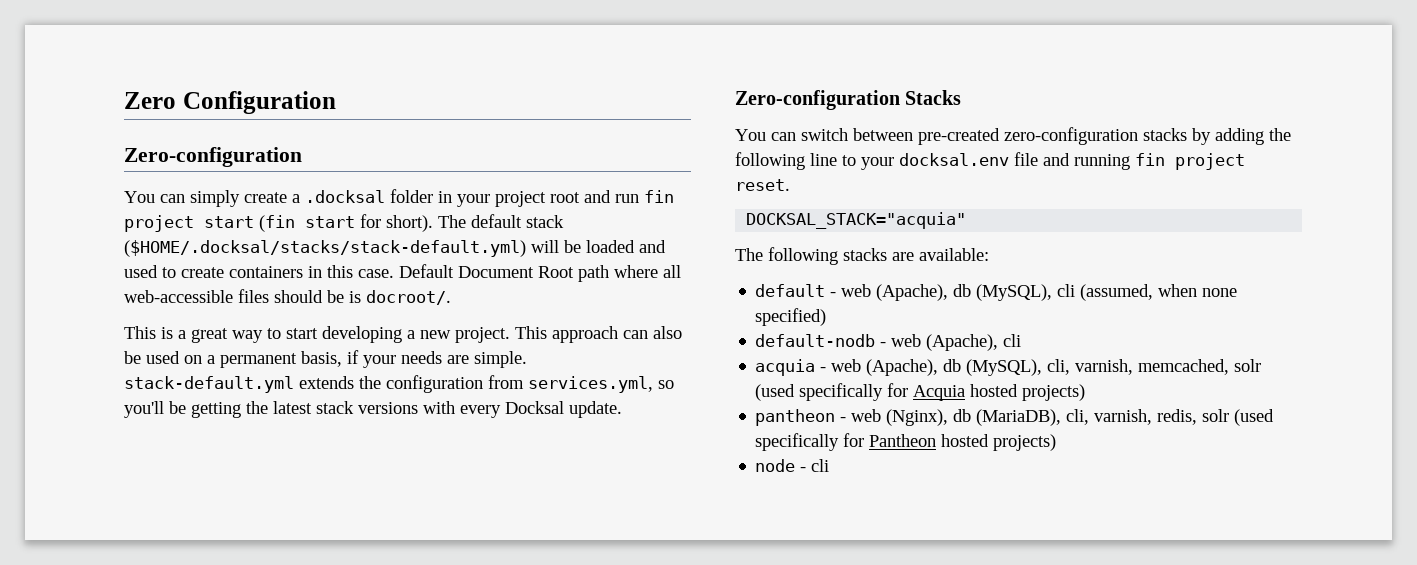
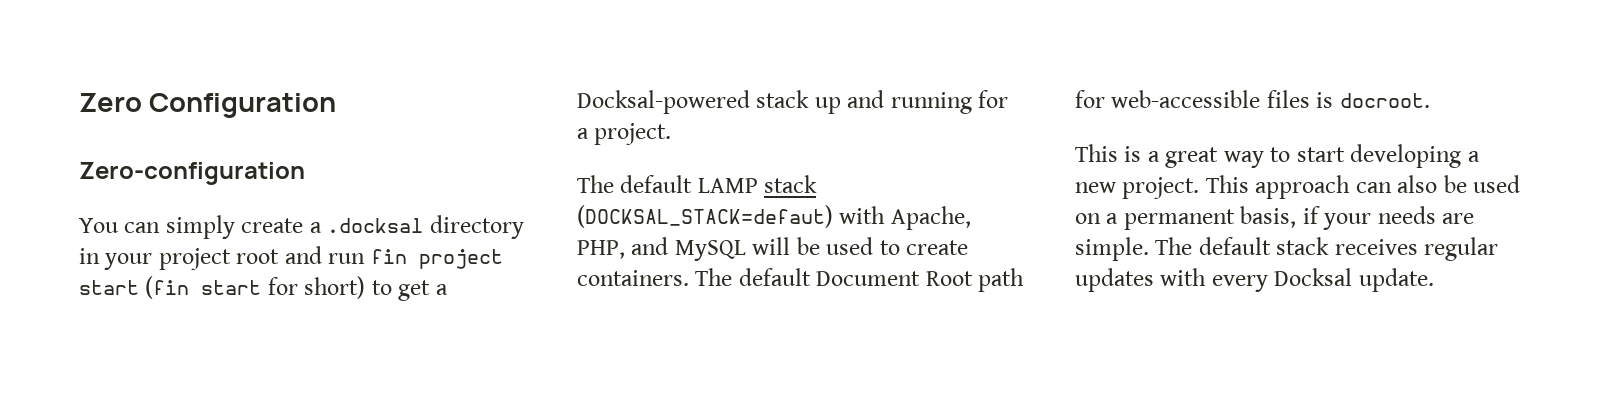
- You can simply create a .docksal folder in your project root and run fin project start (fin start for short). The default stack ($HOME/.docksal/stacks/stack-default.yml) will be loaded and used to create containers in this case. Default Document Root path where all web-accessible files should be is docroot/.
+ You can simply create a .docksal directory in your project root and run fin project start (fin start for short) to get a Docksal-powered stack up and running for a project.
+ The default LAMP stack (DOCKSAL_STACK=defaut) with Apache, PHP, and MySQL will be used to create containers. The default Document Root path for web-accessible files is docroot.
- This approach can also be used on a permanent basis, if your needs are simple. stack-default.yml extends the configuration from services.yml, so you'll be getting the latest stack versions with every Docksal update.
- Zero-configuration Stacks
- You can switch between pre-created zero-configuration stacks by adding the following line to your docksal.env file and running fin project reset.
- DOCKSAL_STACK="acquia"
- The following stacks are available:
- default - web (Apache), db (MySQL), cli (assumed, when none specified)
- default-nodb - web (Apache), cli
- acquia - web (Apache), db (MySQL), cli, varnish, memcached, solr (used specifically for Acquia hosted projects)
- pantheon - web (Nginx), db (MariaDB), cli, varnish, redis, solr (used specifically for Pantheon hosted projects)
- node - cli
+ This approach can also be used on a permanent basis, if your needs are simple. The default stack receives regular updates with every Docksal update.

